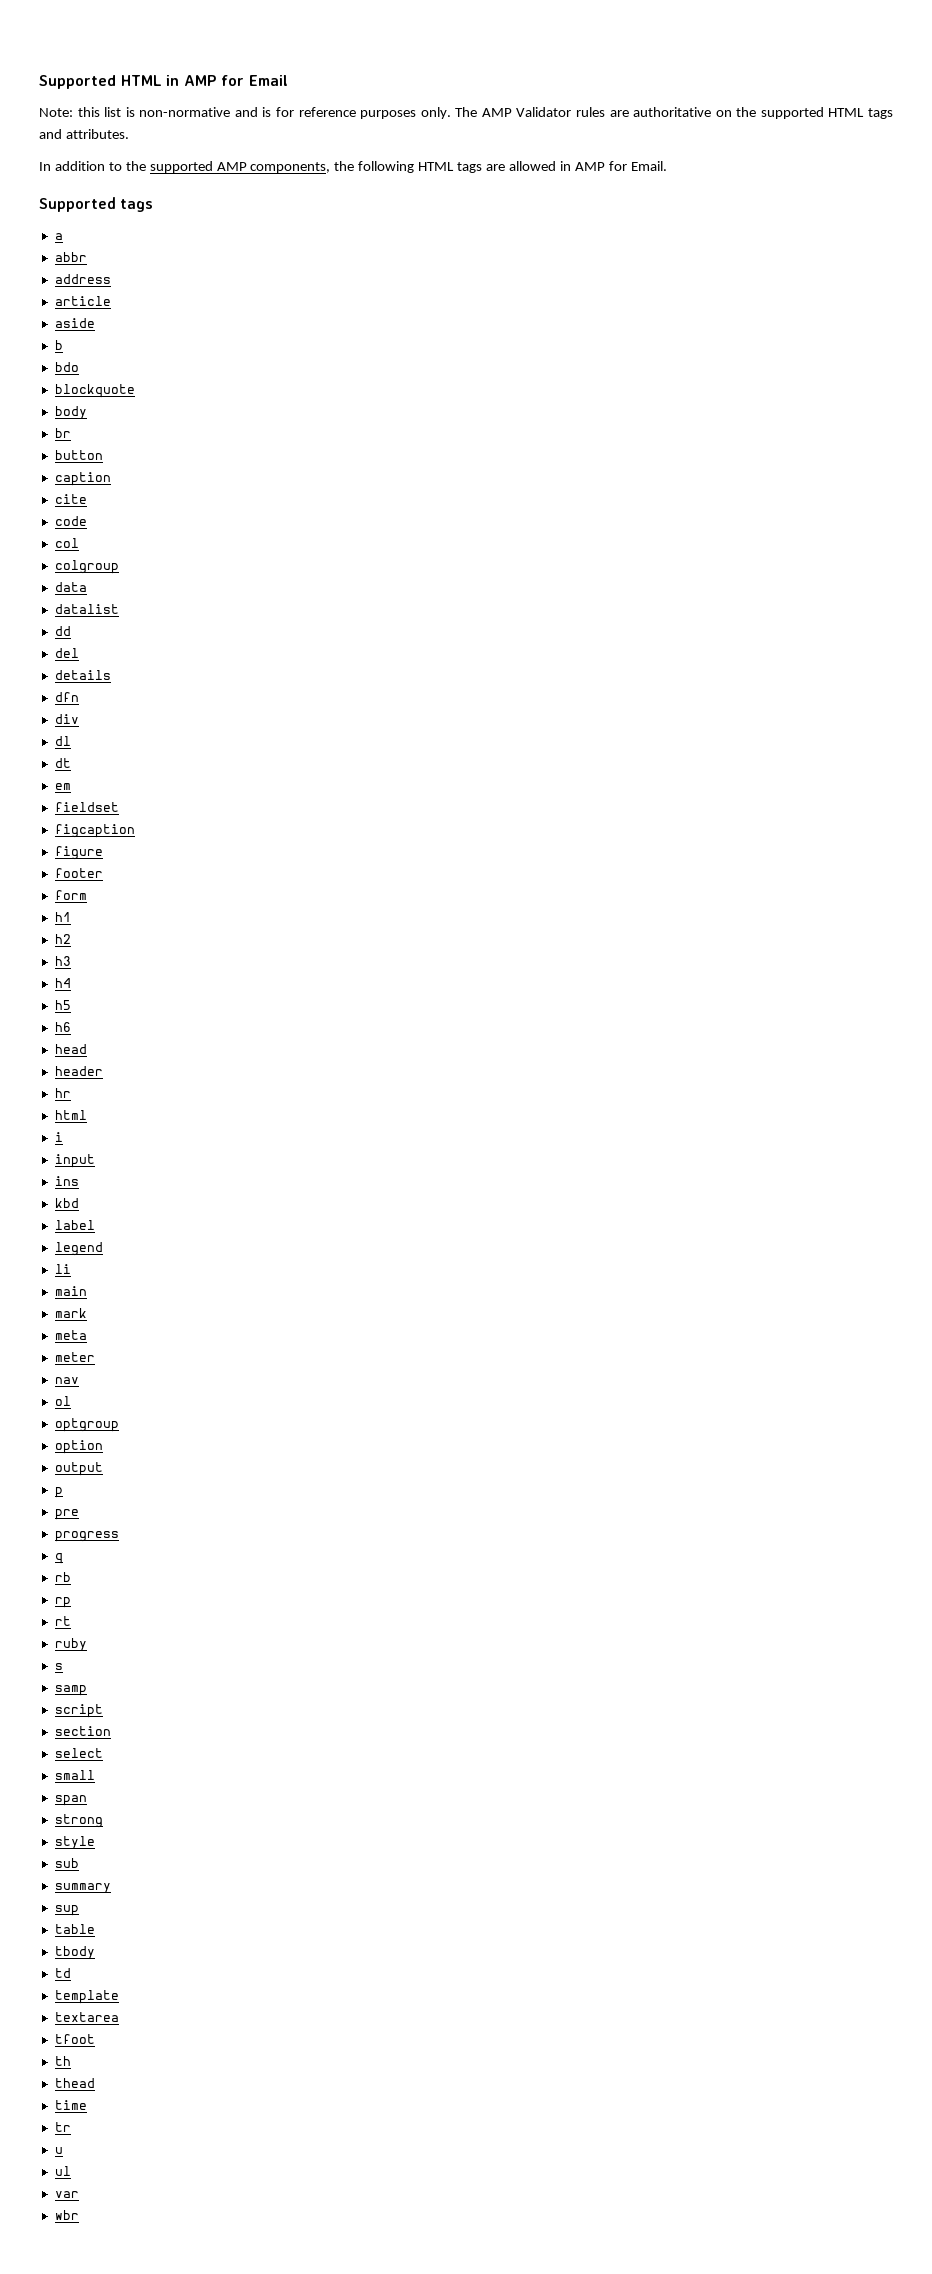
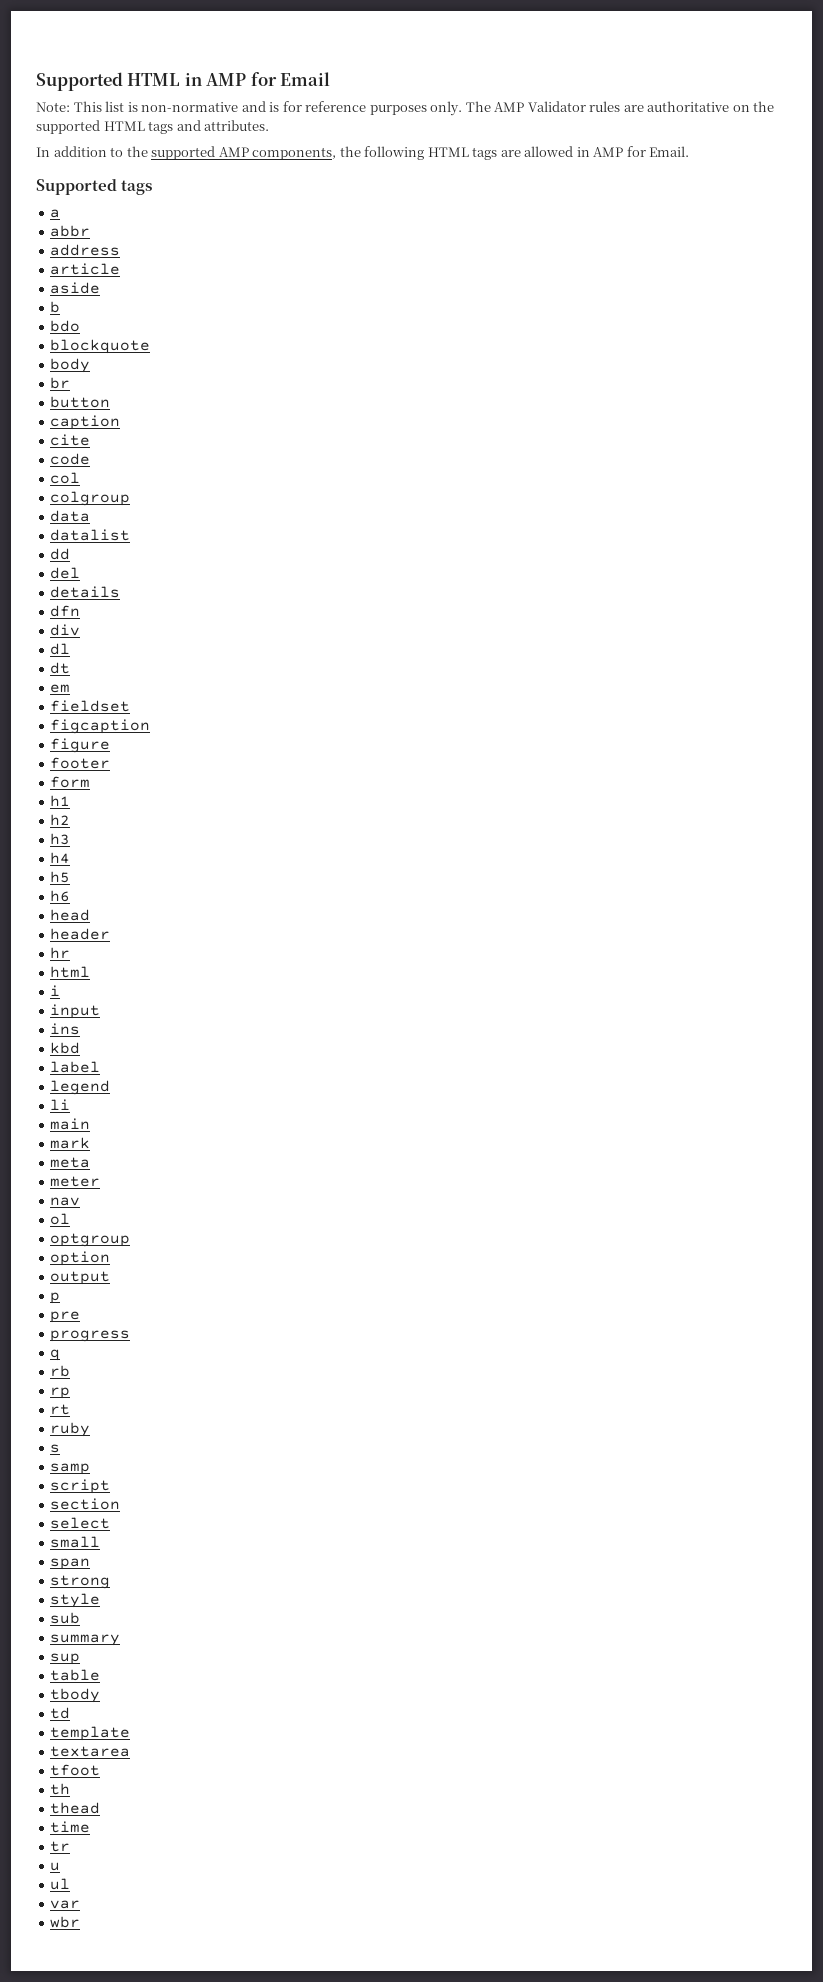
- Note: this list is non-normative and is for reference purposes only.
+ Note: This list is non-normative and is for reference purposes only.

